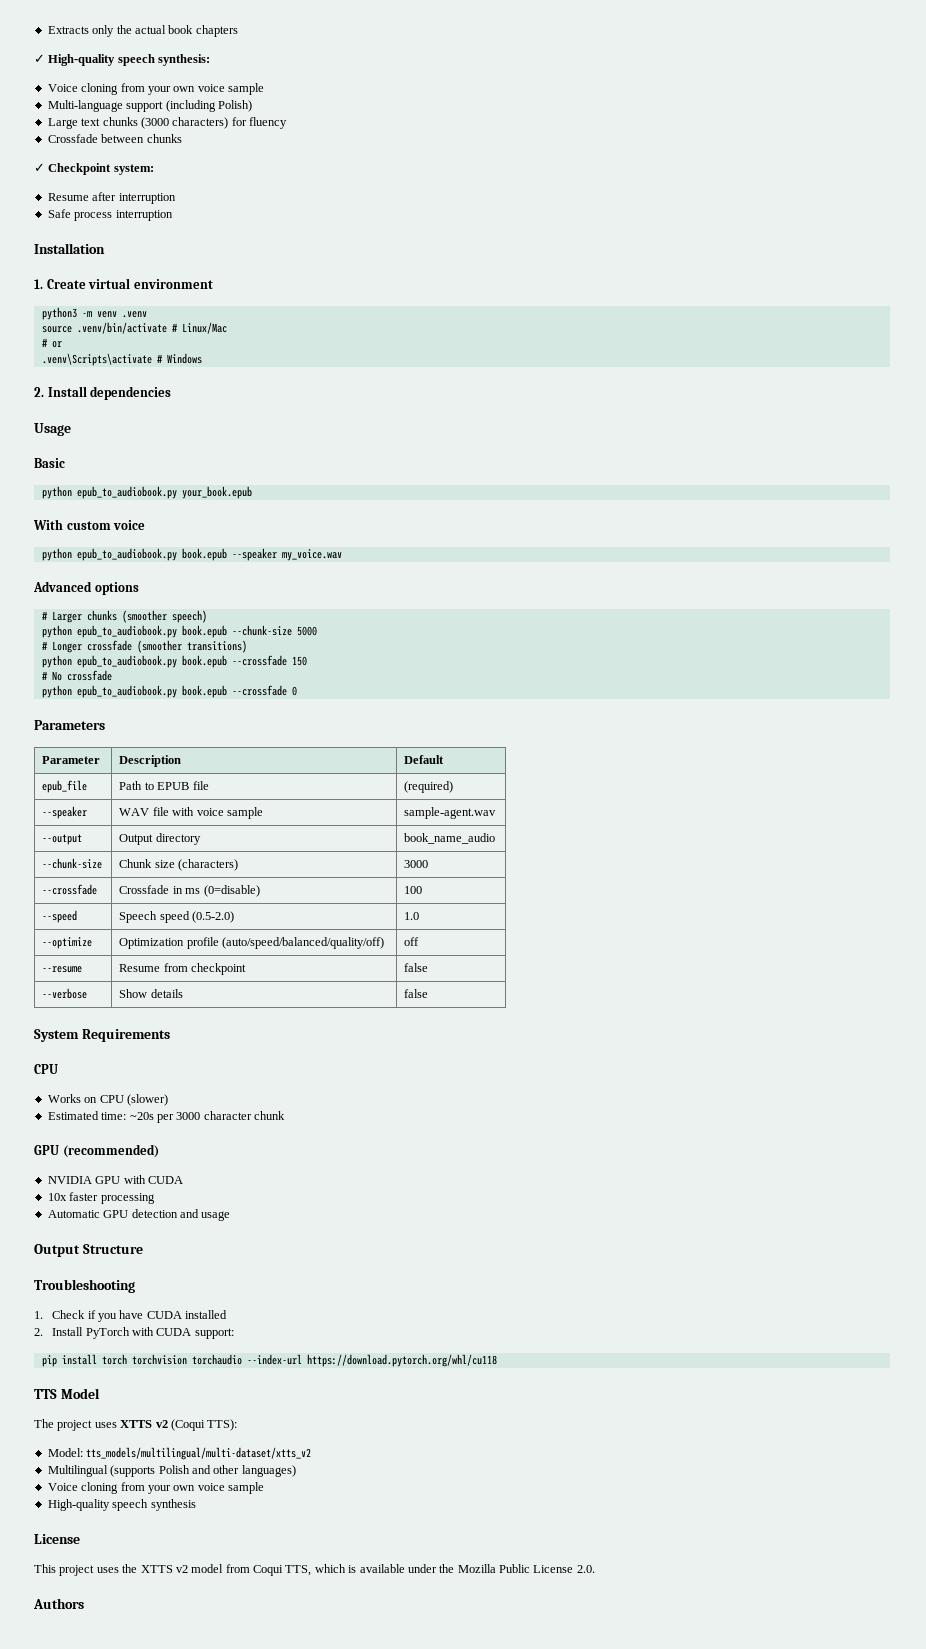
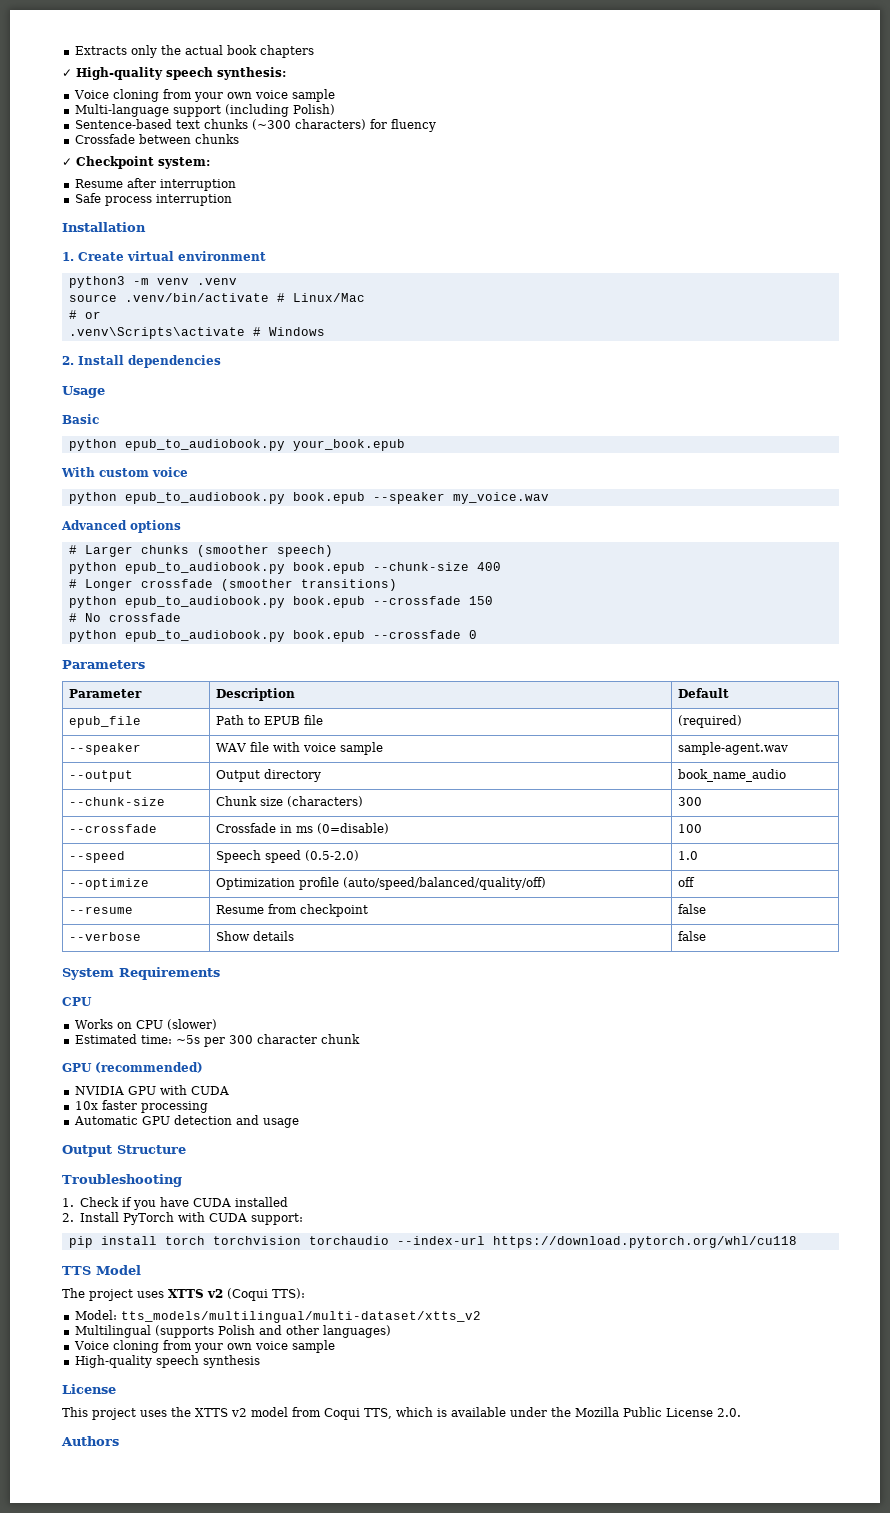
- Large text chunks (3000 characters) for fluency
+ Sentence-based text chunks (~300 characters) for fluency
- python epub_to_audiobook.py book.epub --chunk-size 5000
+ python epub_to_audiobook.py book.epub --chunk-size 400
- --chunk-size | Chunk size (characters) | 3000
+ --chunk-size | Chunk size (characters) | 300
- Estimated time: ~20s per 3000 character chunk
+ Estimated time: ~5s per 300 character chunk

